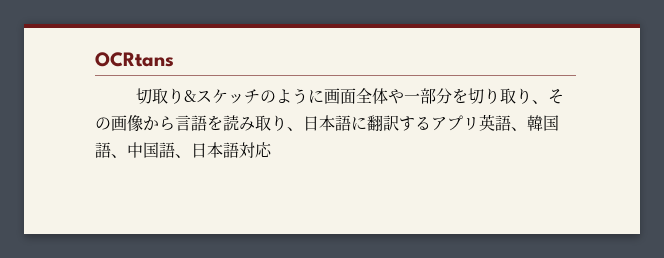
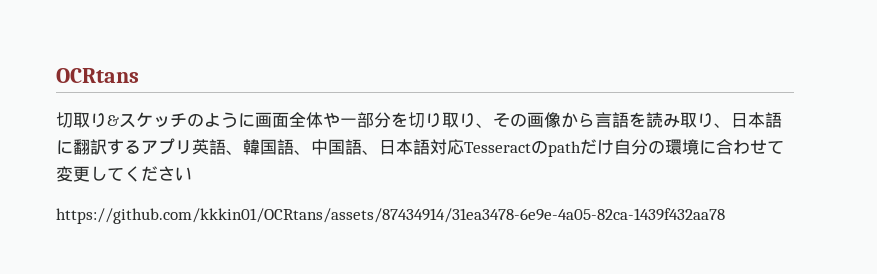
- 切取り&スケッチのように画面全体や一部分を切り取り、その画像から言語を読み取り、日本語に翻訳するアプリ英語、韓国語、中国語、日本語対応
+ 切取り&スケッチのように画面全体や一部分を切り取り、その画像から言語を読み取り、日本語に翻訳するアプリ英語、韓国語、中国語、日本語対応Tesseractのpathだけ自分の環境に合わせて変更してください
+ https://github.com/kkkin01/OCRtans/assets/87434914/31ea3478-6e9e-4a05-82ca-1439f432aa78

